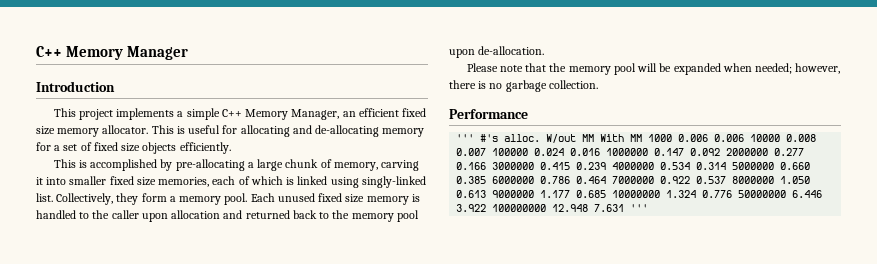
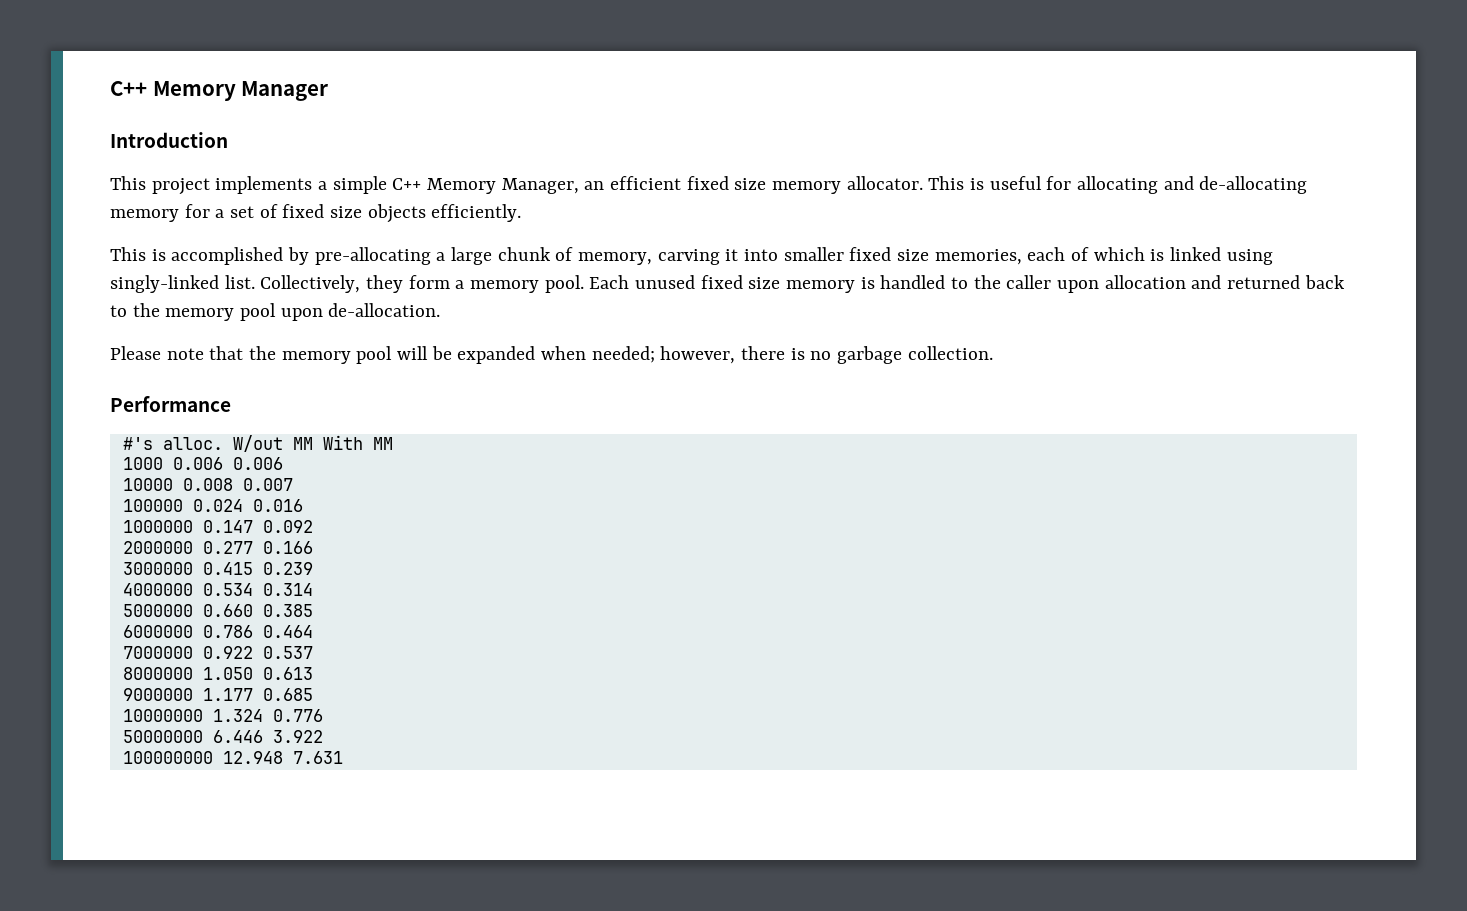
- ''' #'s alloc.
+ #'s alloc.
- W/out MM With MM 1000 0.006 0.006 10000 0.008 0.007 100000 0.024 0.016 1000000 0.147 0.092 2000000 0.277 0.166 3000000 0.415 0.239 4000000 0.534 0.314 5000000 0.660 0.385 6000000 0.786 0.464 7000000 0.922 0.537 8000000 1.050 0.613 9000000 1.177 0.685 10000000 1.324 0.776 50000000 6.446 3.922 100000000 12.948 7.631 '''
+ W/out MM With MM
+ 1000 0.006 0.006
+ 10000 0.008 0.007
+ 100000 0.024 0.016
+ 1000000 0.147 0.092
+ 2000000 0.277 0.166
+ 3000000 0.415 0.239
+ 4000000 0.534 0.314
+ 5000000 0.660 0.385
+ 6000000 0.786 0.464
+ 7000000 0.922 0.537
+ 8000000 1.050 0.613
+ 9000000 1.177 0.685
+ 10000000 1.324 0.776
+ 50000000 6.446 3.922
+ 100000000 12.948 7.631

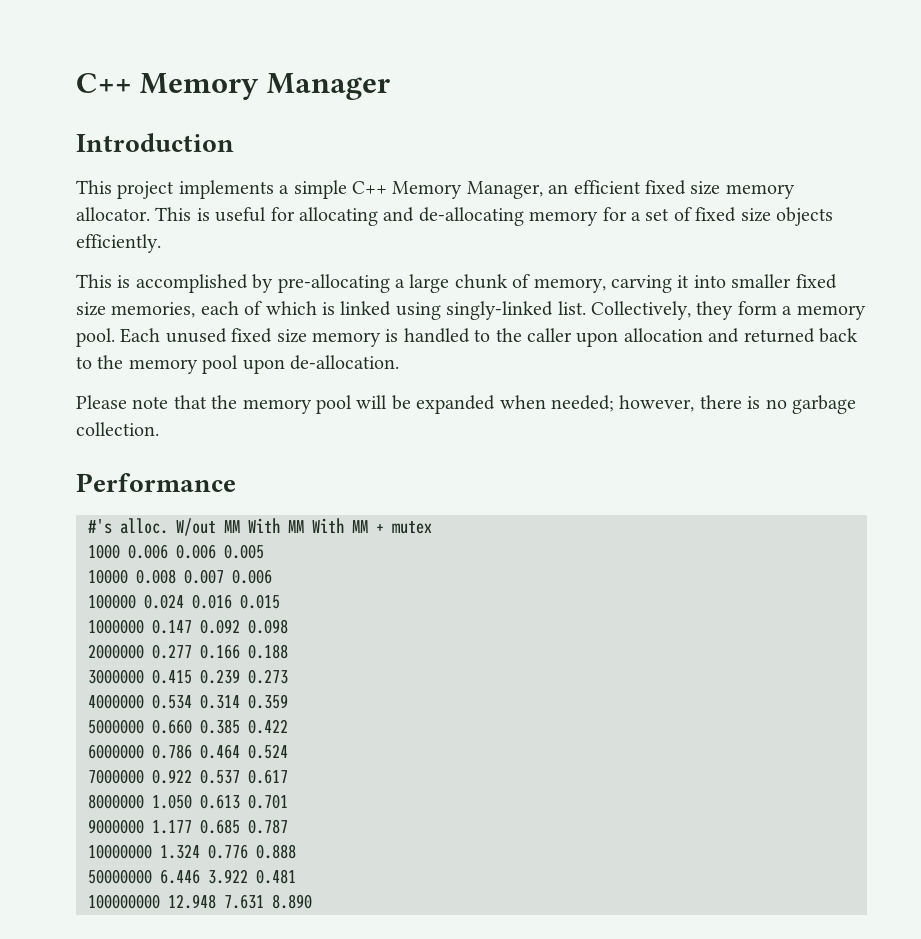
- W/out MM With MM
+ W/out MM With MM With MM + mutex
- 1000 0.006 0.006
+ 1000 0.006 0.006 0.005
- 10000 0.008 0.007
+ 10000 0.008 0.007 0.006
- 100000 0.024 0.016
+ 100000 0.024 0.016 0.015
- 1000000 0.147 0.092
+ 1000000 0.147 0.092 0.098
- 2000000 0.277 0.166
+ 2000000 0.277 0.166 0.188
- 3000000 0.415 0.239
+ 3000000 0.415 0.239 0.273
- 4000000 0.534 0.314
+ 4000000 0.534 0.314 0.359
- 5000000 0.660 0.385
+ 5000000 0.660 0.385 0.422
- 6000000 0.786 0.464
+ 6000000 0.786 0.464 0.524
- 7000000 0.922 0.537
+ 7000000 0.922 0.537 0.617
- 8000000 1.050 0.613
+ 8000000 1.050 0.613 0.701
- 9000000 1.177 0.685
+ 9000000 1.177 0.685 0.787
- 10000000 1.324 0.776
+ 10000000 1.324 0.776 0.888
- 50000000 6.446 3.922
+ 50000000 6.446 3.922 0.481
- 100000000 12.948 7.631
+ 100000000 12.948 7.631 8.890

